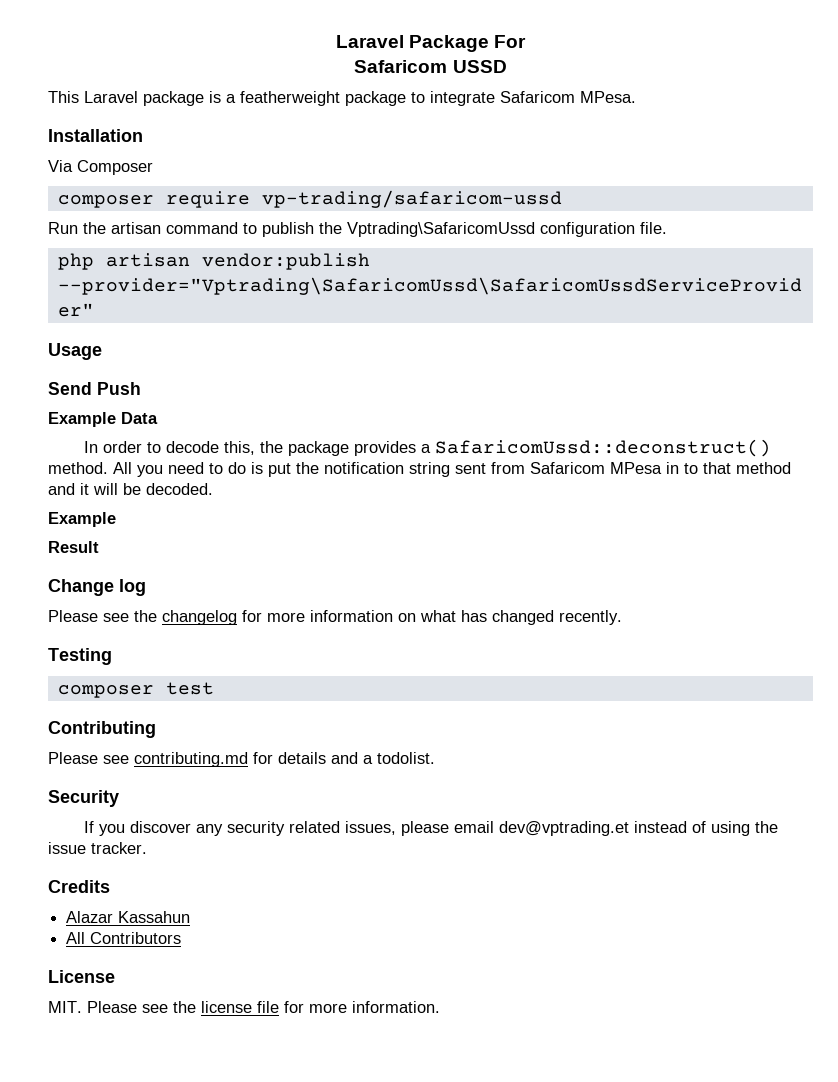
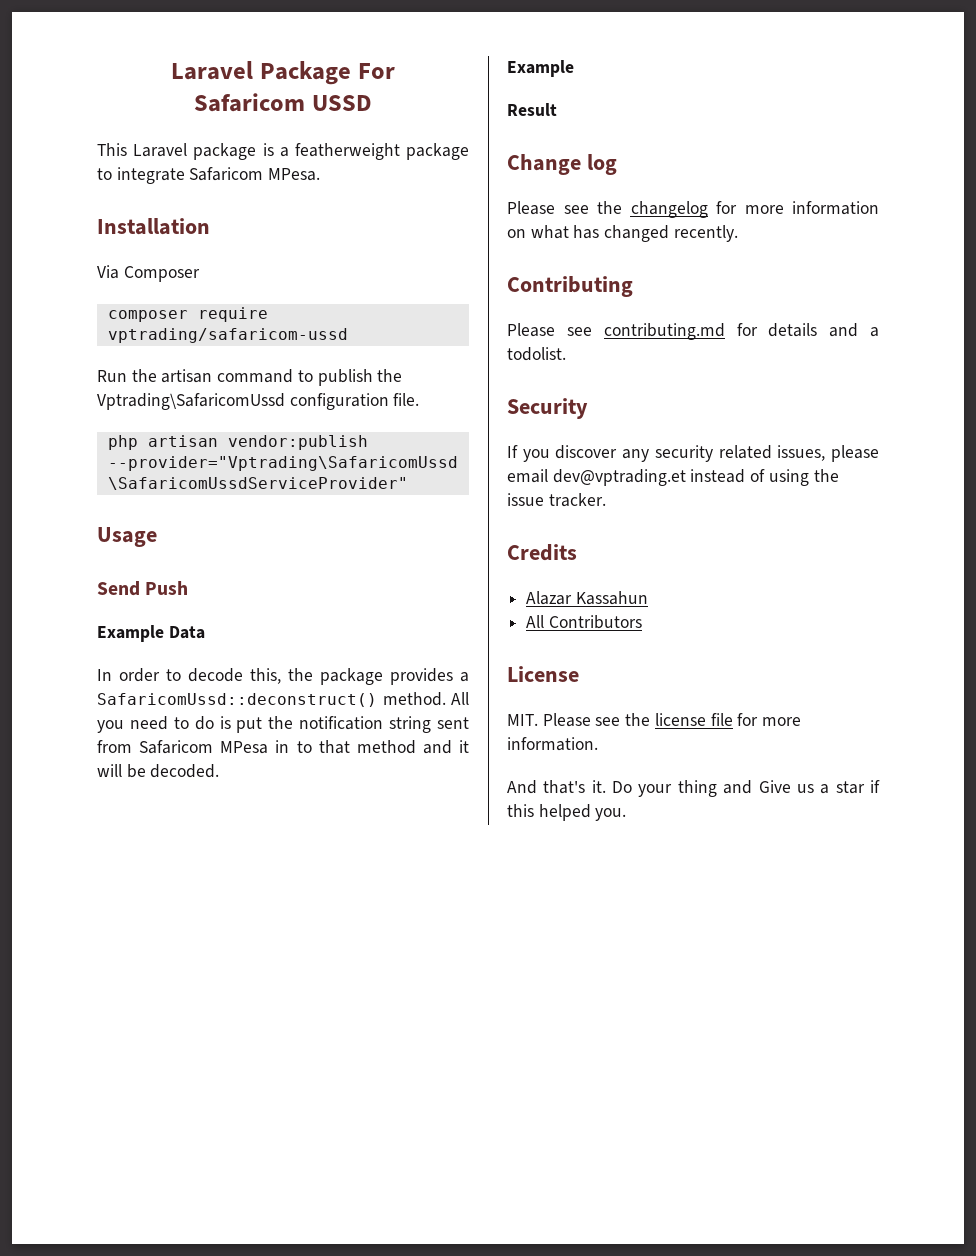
- composer require vp-trading/safaricom-ussd
+ composer require vptrading/safaricom-ussd
- Testing
- composer test
+ And that's it. Do your thing and Give us a star if this helped you.

